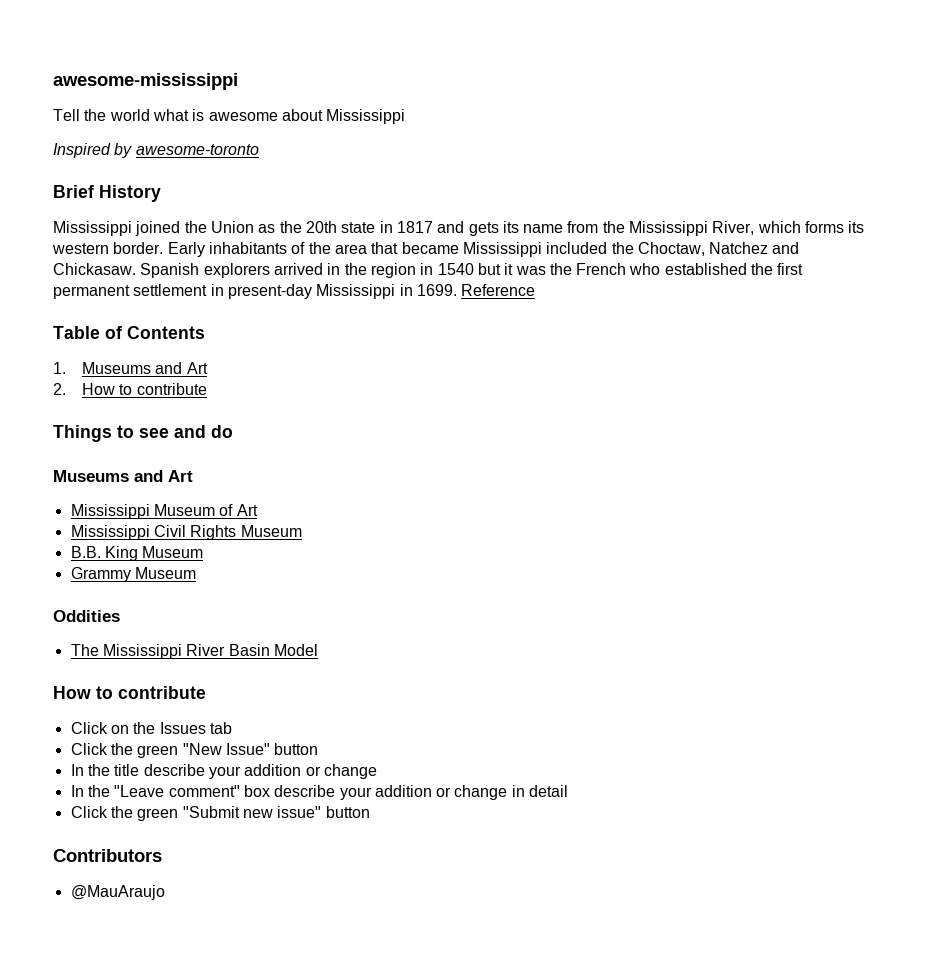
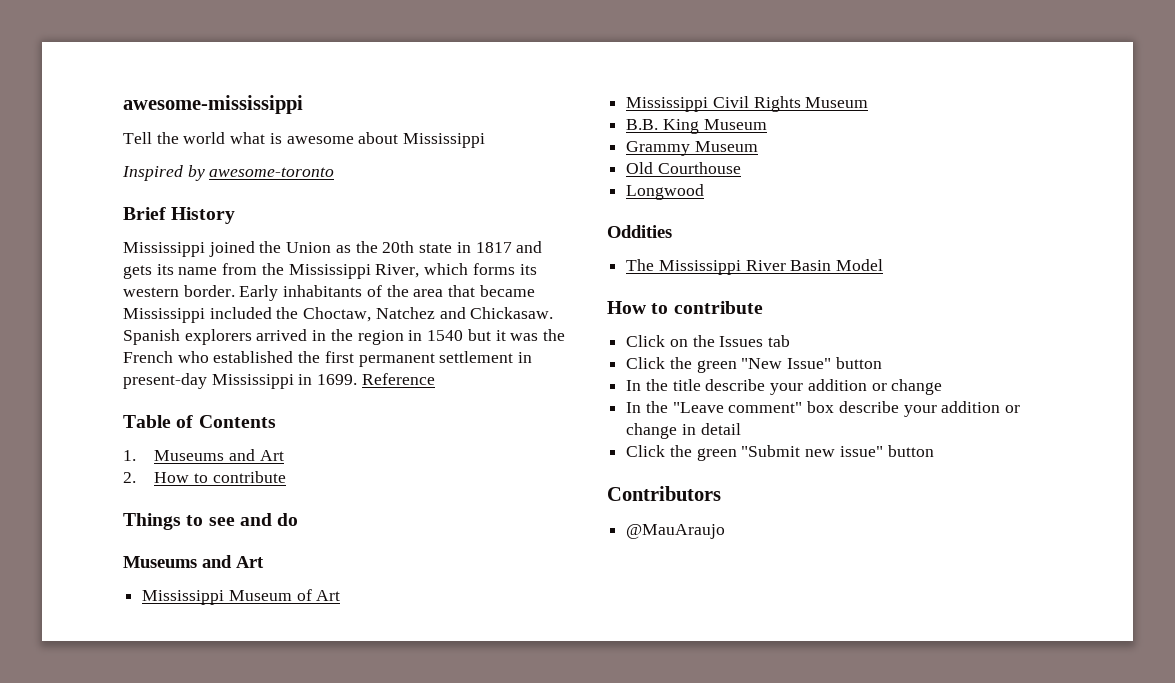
+ Old Courthouse
+ Longwood

